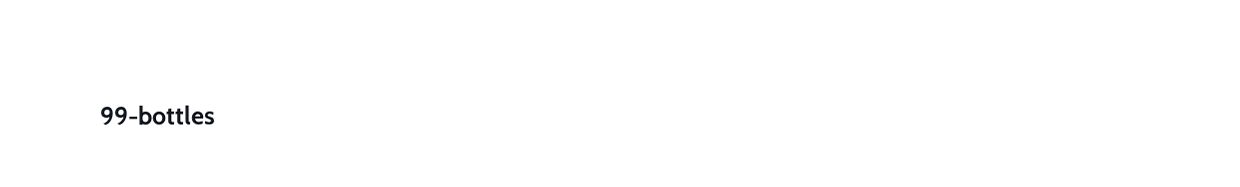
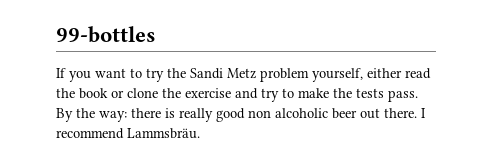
+ If you want to try the Sandi Metz problem yourself, either read the book or clone the exercise and try to make the tests pass. By the way: there is really good non alcoholic beer out there. I recommend Lammsbräu.

